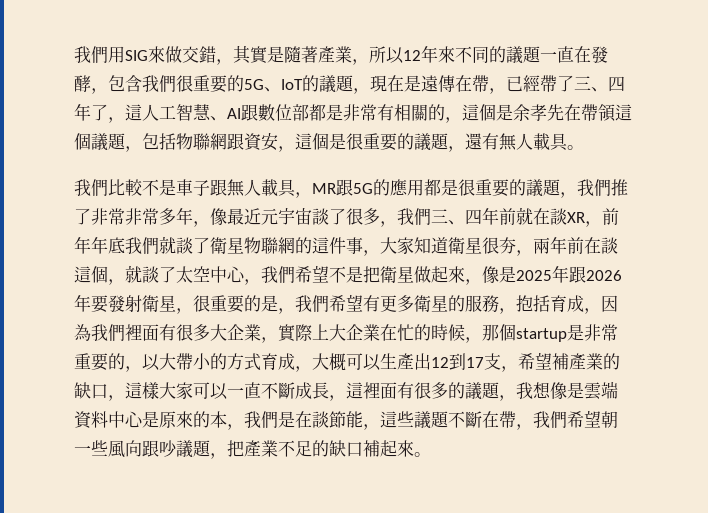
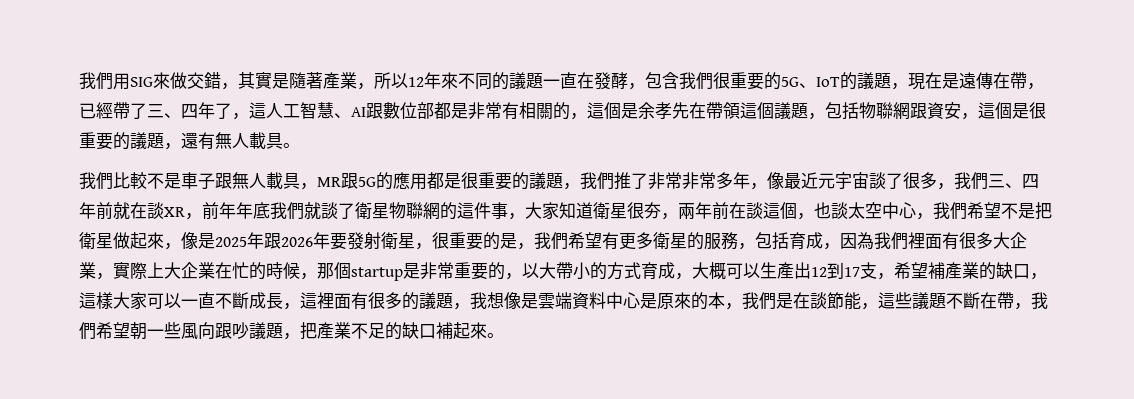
- 我們比較不是車子跟無人載具，MR跟5G的應用都是很重要的議題，我們推了非常非常多年，像最近元宇宙談了很多，我們三、四年前就在談XR，前年年底我們就談了衛星物聯網的這件事，大家知道衛星很夯，兩年前在談這個，就談了太空中心，我們希望不是把衛星做起來，像是2025年跟2026年要發射衛星，很重要的是，我們希望有更多衛星的服務，抱括育成，因為我們裡面有很多大企業，實際上大企業在忙的時候，那個startup是非常重要的，以大帶小的方式育成，大概可以生產出12到17支，希望補產業的缺口，這樣大家可以一直不斷成長，這裡面有很多的議題，我想像是雲端資料中心是原來的本，我們是在談節能，這些議題不斷在帶，我們希望朝一些風向跟吵議題，把產業不足的缺口補起來。
+ 我們比較不是車子跟無人載具，MR跟5G的應用都是很重要的議題，我們推了非常非常多年，像最近元宇宙談了很多，我們三、四年前就在談XR，前年年底我們就談了衛星物聯網的這件事，大家知道衛星很夯，兩年前在談這個，也談太空中心，我們希望不是把衛星做起來，像是2025年跟2026年要發射衛星，很重要的是，我們希望有更多衛星的服務，包括育成，因為我們裡面有很多大企業，實際上大企業在忙的時候，那個startup是非常重要的，以大帶小的方式育成，大概可以生產出12到17支，希望補產業的缺口，這樣大家可以一直不斷成長，這裡面有很多的議題，我想像是雲端資料中心是原來的本，我們是在談節能，這些議題不斷在帶，我們希望朝一些風向跟吵議題，把產業不足的缺口補起來。

